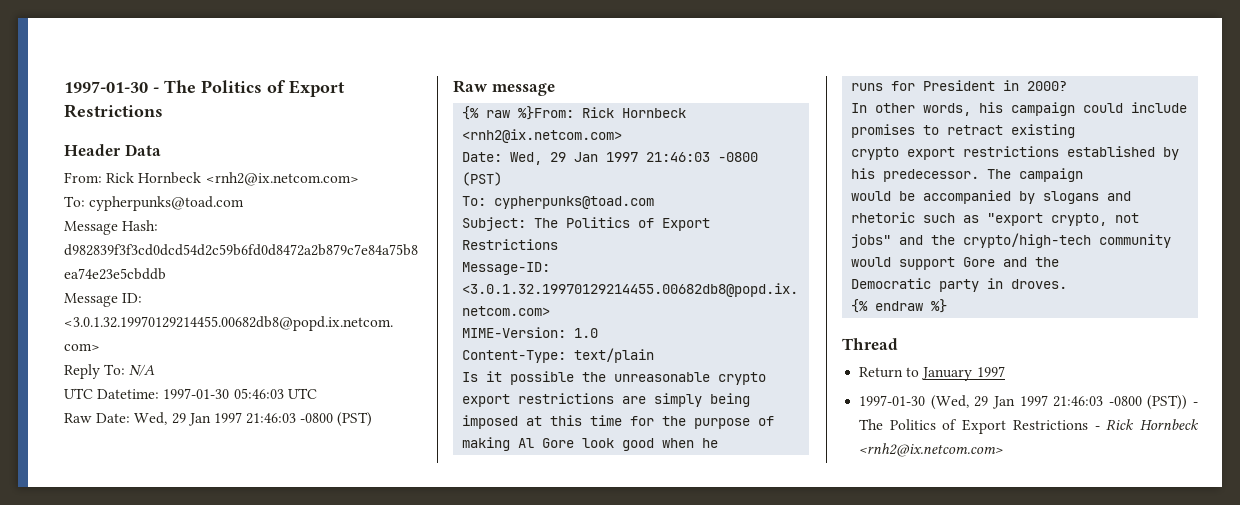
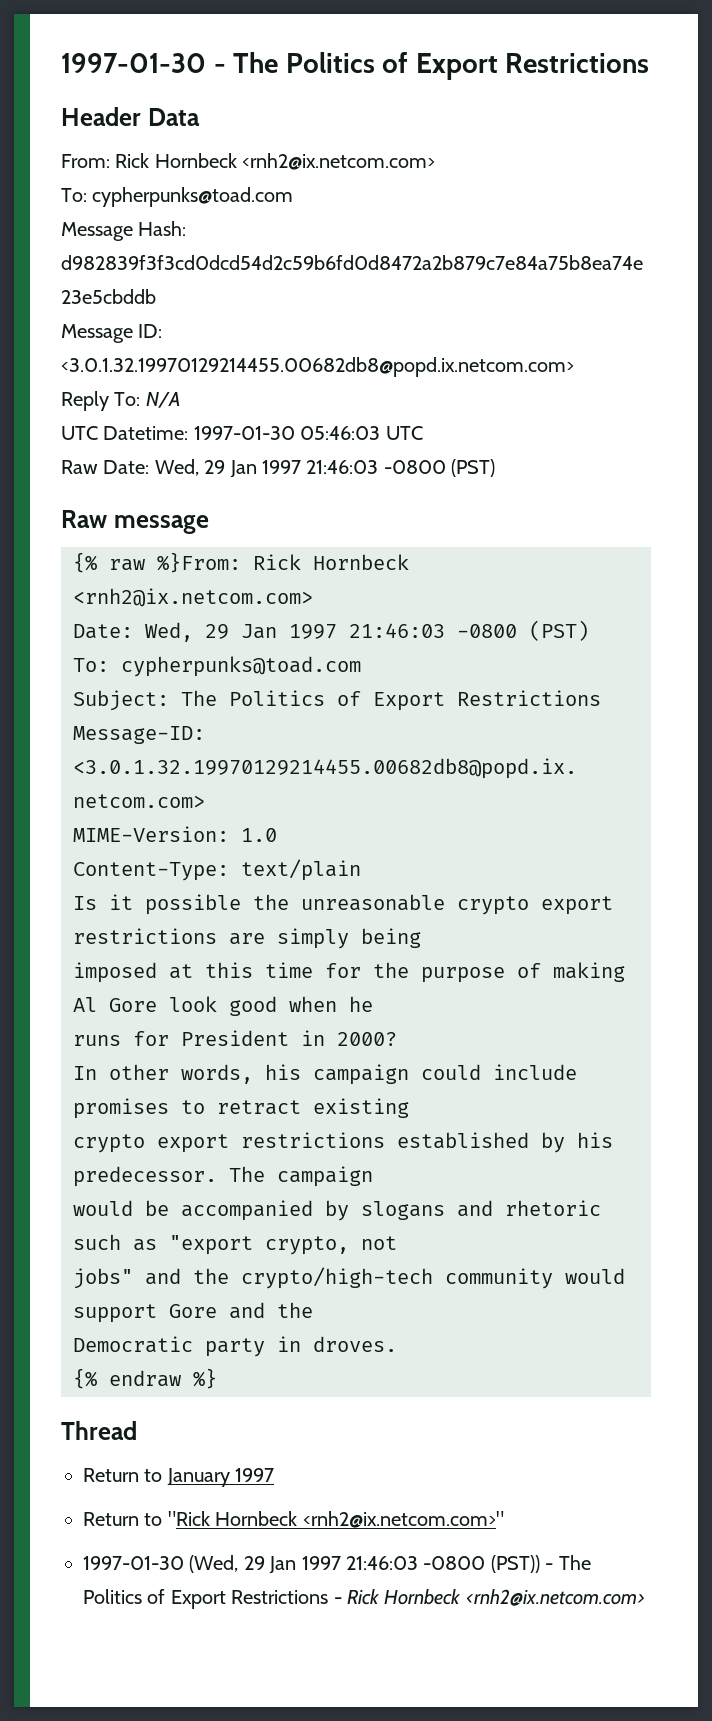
+ Return to "Rick Hornbeck <rnh2@ix.netcom.com>"

